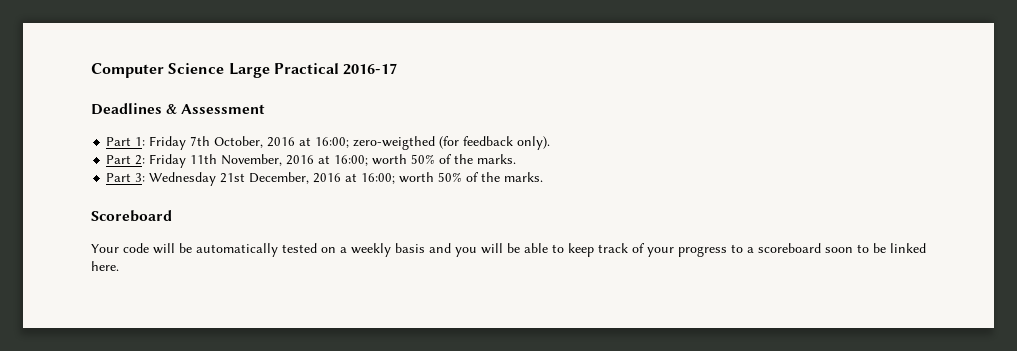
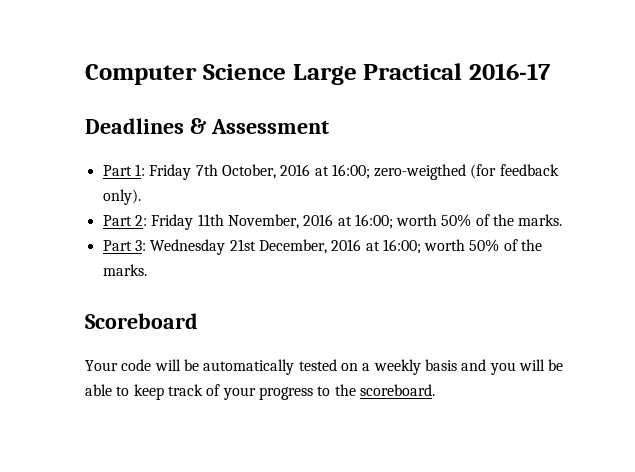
- Your code will be automatically tested on a weekly basis and you will be able to keep track of your progress to a scoreboard soon to be linked here.
+ Your code will be automatically tested on a weekly basis and you will be able to keep track of your progress to the scoreboard.

